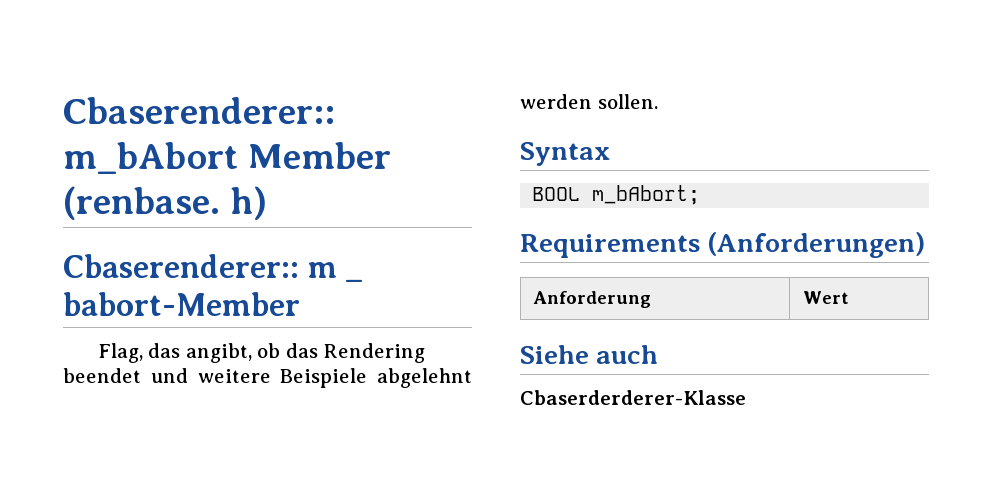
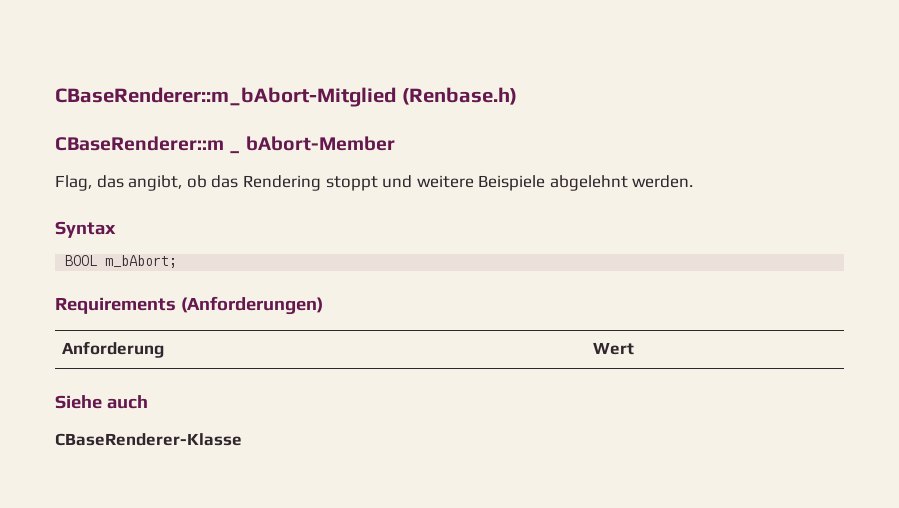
- Cbaserenderer:: m_bAbort Member (renbase. h)
- Cbaserenderer:: m _ babort-Member
+ CBaseRenderer::m_bAbort-Mitglied (Renbase.h)
+ CBaseRenderer::m _ bAbort-Member
- Flag, das angibt, ob das Rendering beendet und weitere Beispiele abgelehnt werden sollen.
+ Flag, das angibt, ob das Rendering stoppt und weitere Beispiele abgelehnt werden.
- Cbaserderderer-Klasse
+ CBaseRenderer-Klasse

